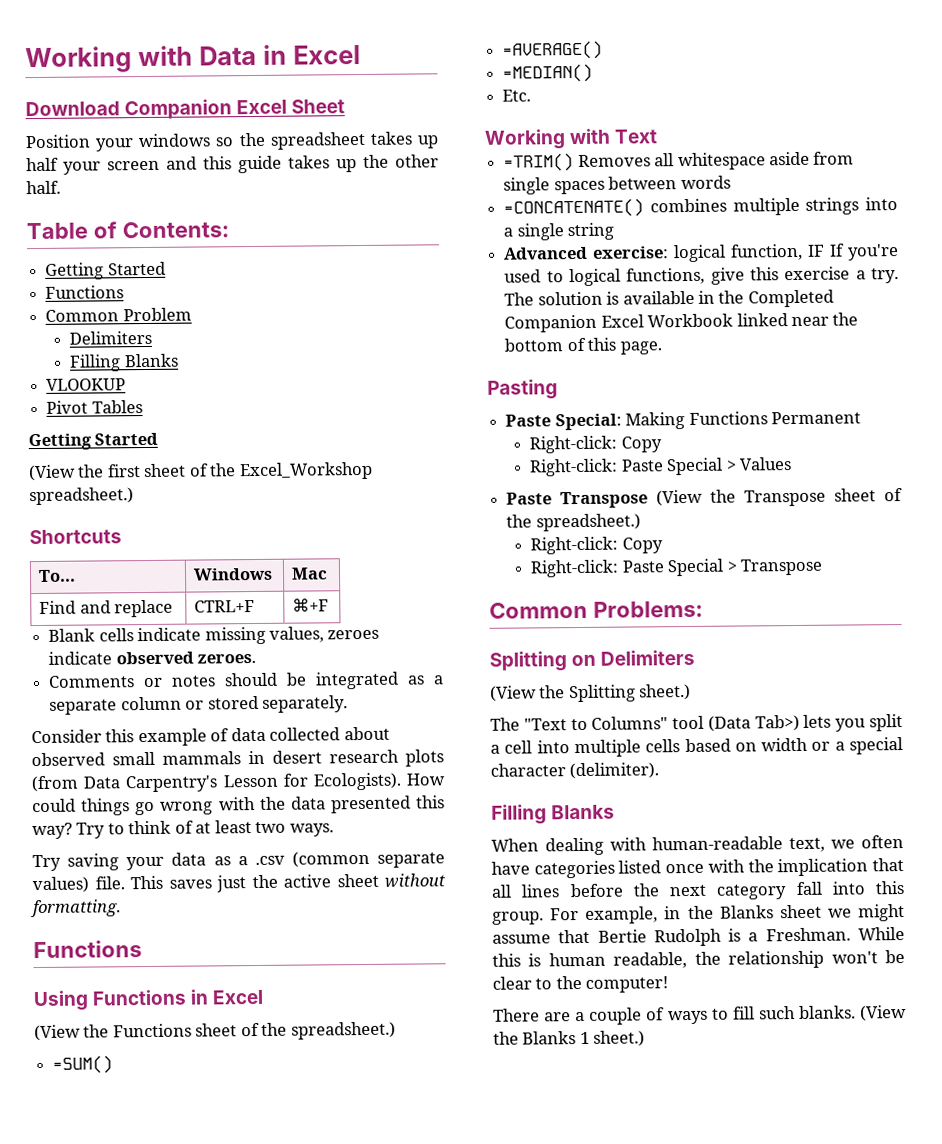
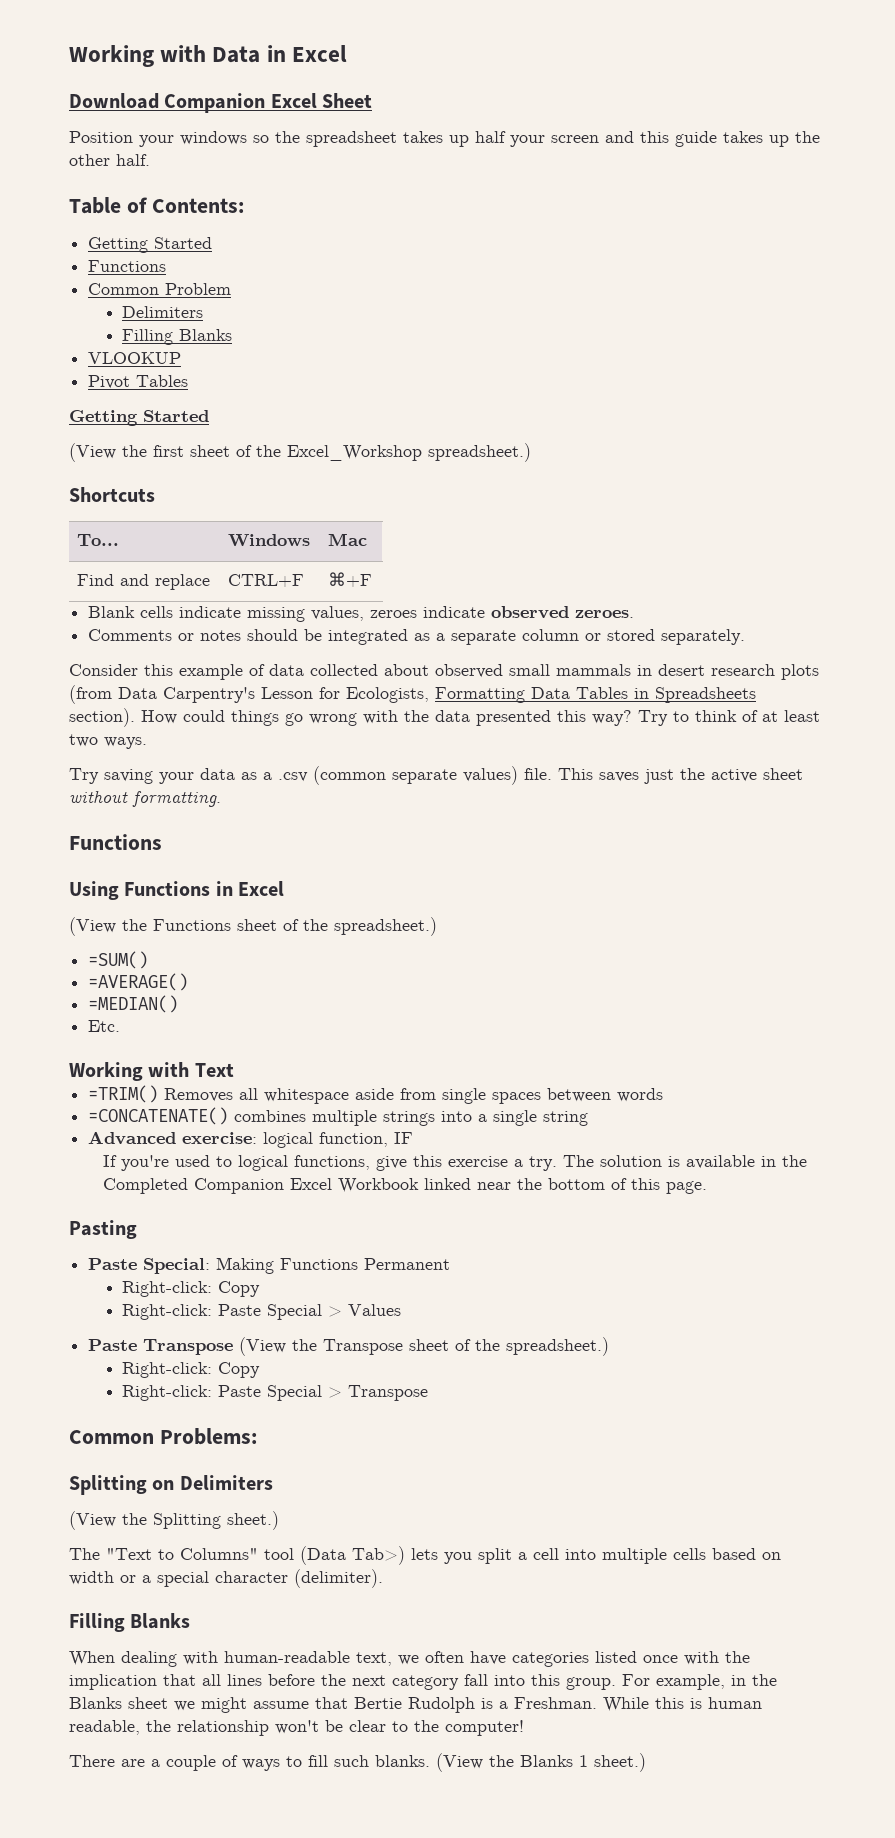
- Consider this example of data collected about observed small mammals in desert research plots (from Data Carpentry's Lesson for Ecologists).
+ Consider this example of data collected about observed small mammals in desert research plots (from Data Carpentry's Lesson for Ecologists, Formatting Data Tables in Spreadsheets section).
- Advanced exercise: logical function, IF If you're used to logical functions, give this exercise a try.
+ Advanced exercise: logical function, IF
+ If you're used to logical functions, give this exercise a try.

